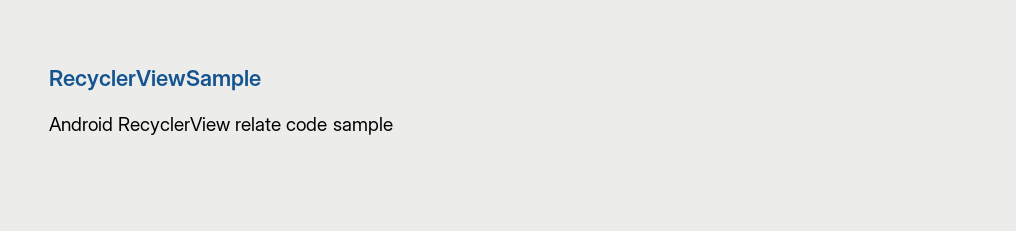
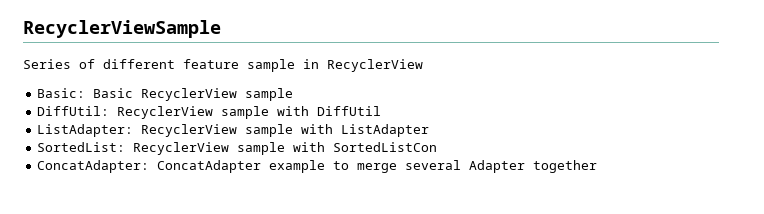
- Android RecyclerView relate code sample
+ Series of different feature sample in RecyclerView
+ Basic: Basic RecyclerView sample
+ DiffUtil: RecyclerView sample with DiffUtil
+ ListAdapter: RecyclerView sample with ListAdapter
+ SortedList: RecyclerView sample with SortedListCon
+ ConcatAdapter: ConcatAdapter example to merge several Adapter together

